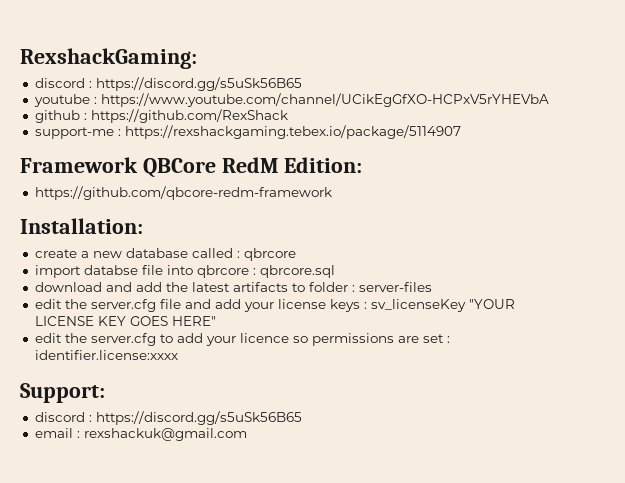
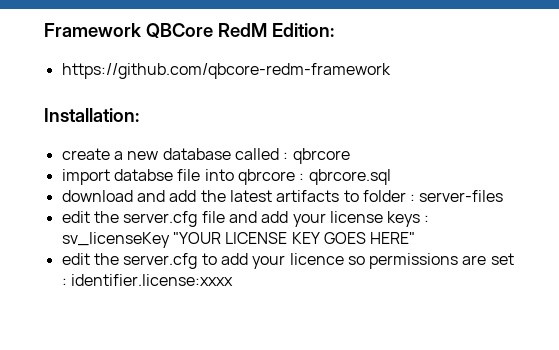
- RexshackGaming:
- discord : https://discord.gg/s5uSk56B65
- youtube : https://www.youtube.com/channel/UCikEgGfXO-HCPxV5rYHEVbA
- github : https://github.com/RexShack
- support-me : https://rexshackgaming.tebex.io/package/5114907
- Support:
- discord : https://discord.gg/s5uSk56B65
- email : rexshackuk@gmail.com

